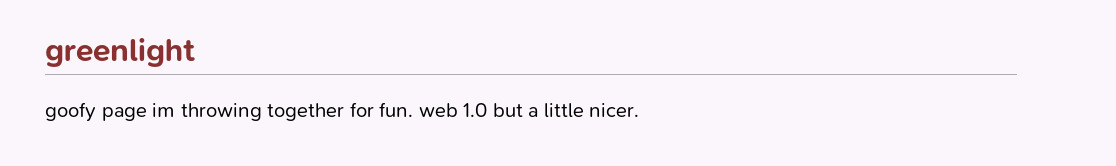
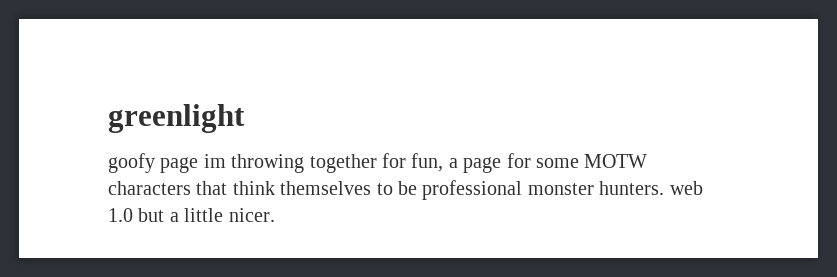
- goofy page im throwing together for fun. web 1.0 but a little nicer.
+ goofy page im throwing together for fun, a page for some MOTW characters that think themselves to be professional monster hunters. web 1.0 but a little nicer.

